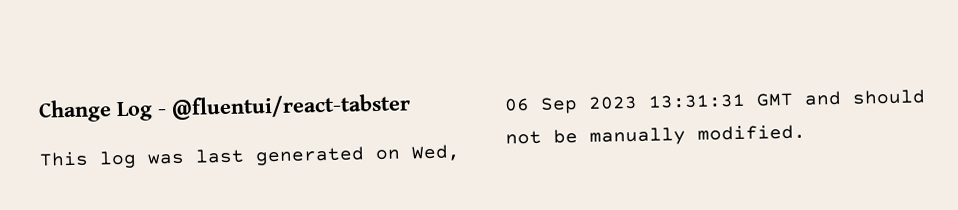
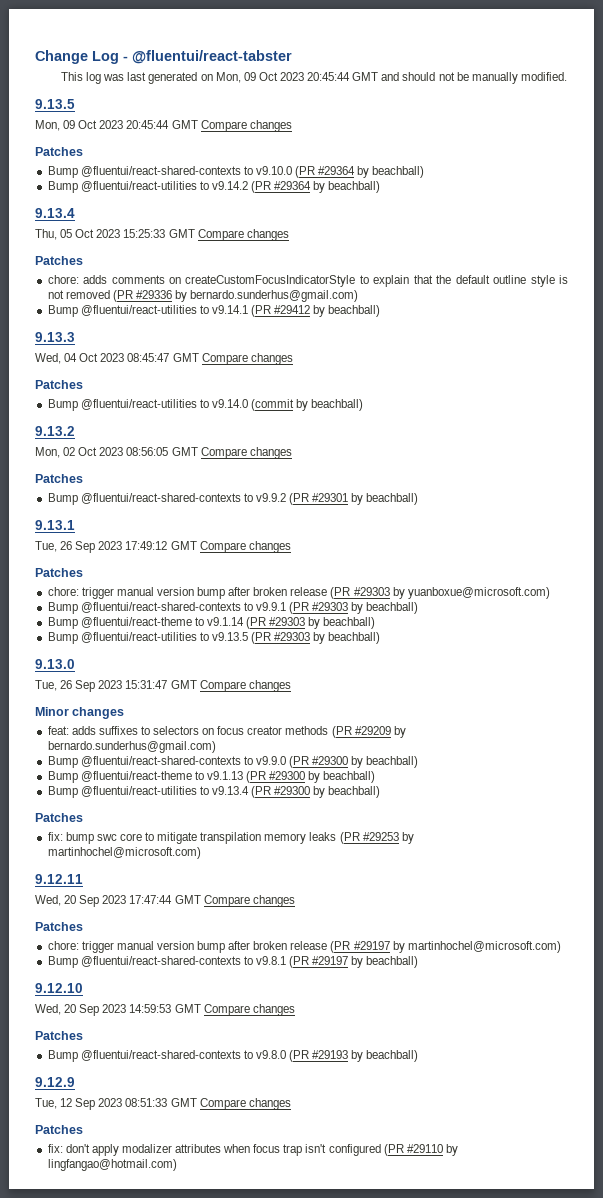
- This log was last generated on Wed, 06 Sep 2023 13:31:31 GMT and should not be manually modified.
+ This log was last generated on Mon, 09 Oct 2023 20:45:44 GMT and should not be manually modified.
+ 9.13.5
+ Mon, 09 Oct 2023 20:45:44 GMT Compare changes
+ Patches
+ Bump @fluentui/react-shared-contexts to v9.10.0 (PR #29364 by beachball)
+ Bump @fluentui/react-utilities to v9.14.2 (PR #29364 by beachball)
+ 9.13.4
+ Thu, 05 Oct 2023 15:25:33 GMT Compare changes
+ Patches
+ chore: adds comments on createCustomFocusIndicatorStyle to explain that the default outline style is not removed (PR #29336 by bernardo.sunderhus@gmail.com)
+ Bump @fluentui/react-utilities to v9.14.1 (PR #29412 by beachball)
+ 9.13.3
+ Wed, 04 Oct 2023 08:45:47 GMT Compare changes
+ Patches
+ Bump @fluentui/react-utilities to v9.14.0 (commit by beachball)
+ 9.13.2
+ Mon, 02 Oct 2023 08:56:05 GMT Compare changes
+ Patches
+ Bump @fluentui/react-shared-contexts to v9.9.2 (PR #29301 by beachball)
+ 9.13.1
+ Tue, 26 Sep 2023 17:49:12 GMT Compare changes
+ Patches
+ chore: trigger manual version bump after broken release (PR #29303 by yuanboxue@microsoft.com)
+ Bump @fluentui/react-shared-contexts to v9.9.1 (PR #29303 by beachball)
+ Bump @fluentui/react-theme to v9.1.14 (PR #29303 by beachball)
+ Bump @fluentui/react-utilities to v9.13.5 (PR #29303 by beachball)
+ 9.13.0
+ Tue, 26 Sep 2023 15:31:47 GMT Compare changes
+ Minor changes
+ feat: adds suffixes to selectors on focus creator methods (PR #29209 by bernardo.sunderhus@gmail.com)
+ Bump @fluentui/react-shared-contexts to v9.9.0 (PR #29300 by beachball)
+ Bump @fluentui/react-theme to v9.1.13 (PR #29300 by beachball)
+ Bump @fluentui/react-utilities to v9.13.4 (PR #29300 by beachball)
+ Patches
+ fix: bump swc core to mitigate transpilation memory leaks (PR #29253 by martinhochel@microsoft.com)
+ 9.12.11
+ Wed, 20 Sep 2023 17:47:44 GMT Compare changes
+ Patches
+ chore: trigger manual version bump after broken release (PR #29197 by martinhochel@microsoft.com)
+ Bump @fluentui/react-shared-contexts to v9.8.1 (PR #29197 by beachball)
+ 9.12.10
+ Wed, 20 Sep 2023 14:59:53 GMT Compare changes
+ Patches
+ Bump @fluentui/react-shared-contexts to v9.8.0 (PR #29193 by beachball)
+ 9.12.9
+ Tue, 12 Sep 2023 08:51:33 GMT Compare changes
+ Patches
+ fix: don't apply modalizer attributes when focus trap isn't configured (PR #29110 by lingfangao@hotmail.com)

